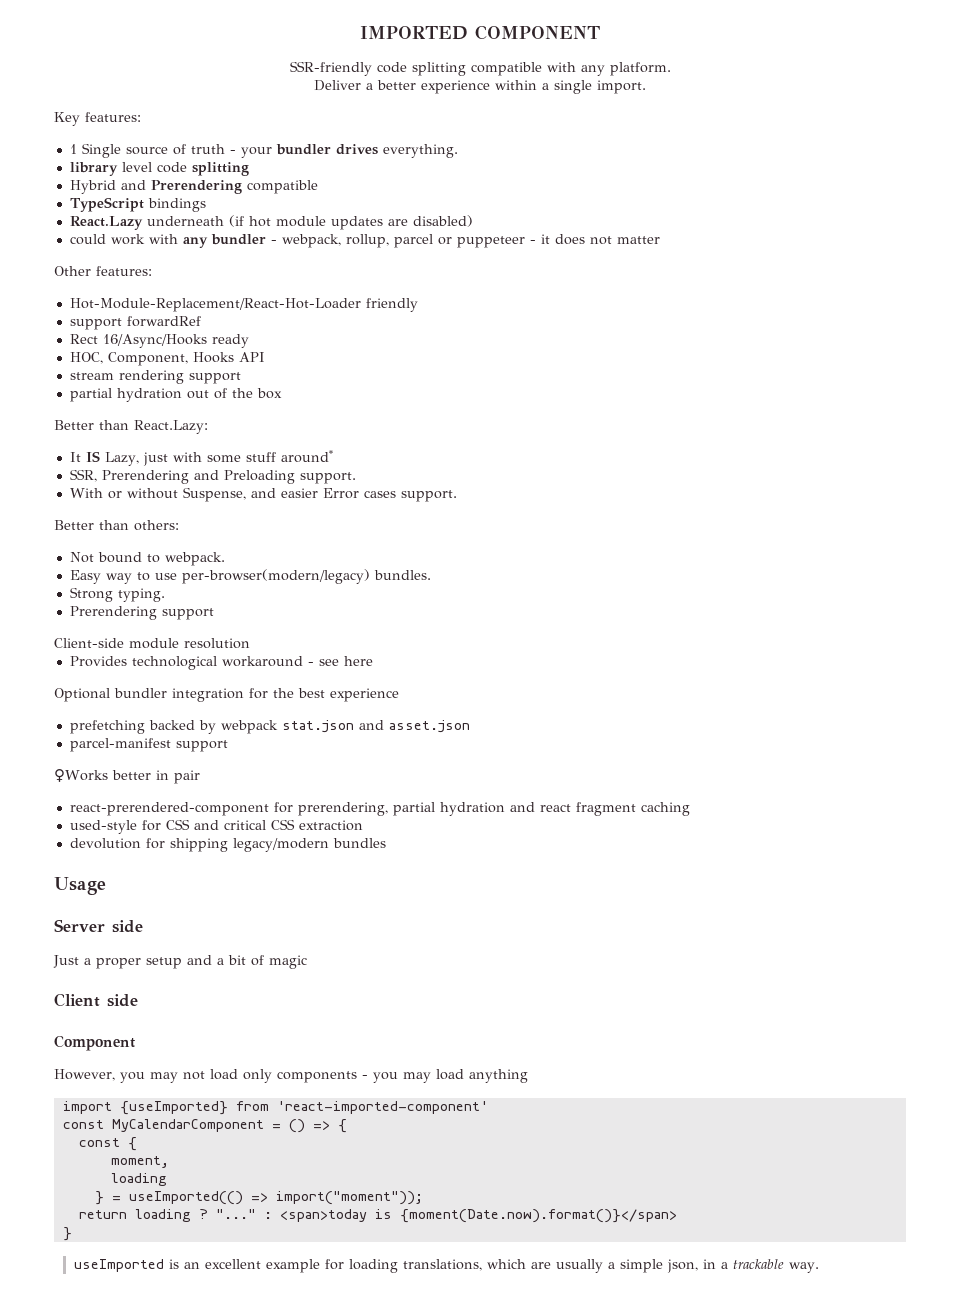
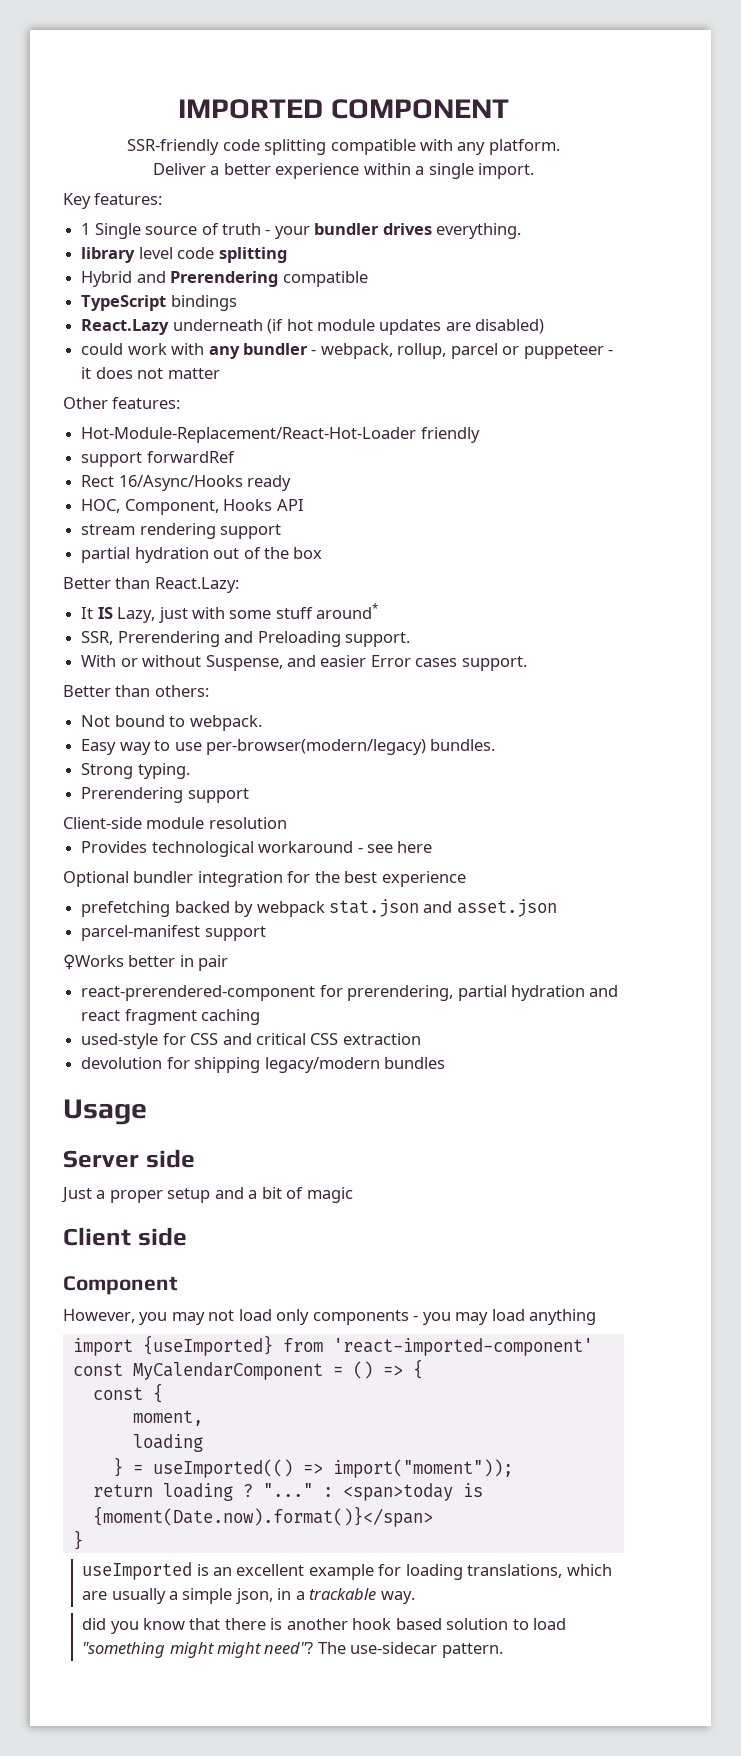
+ did you know that there is another hook based solution to load "something might might need"? The use-sidecar pattern.

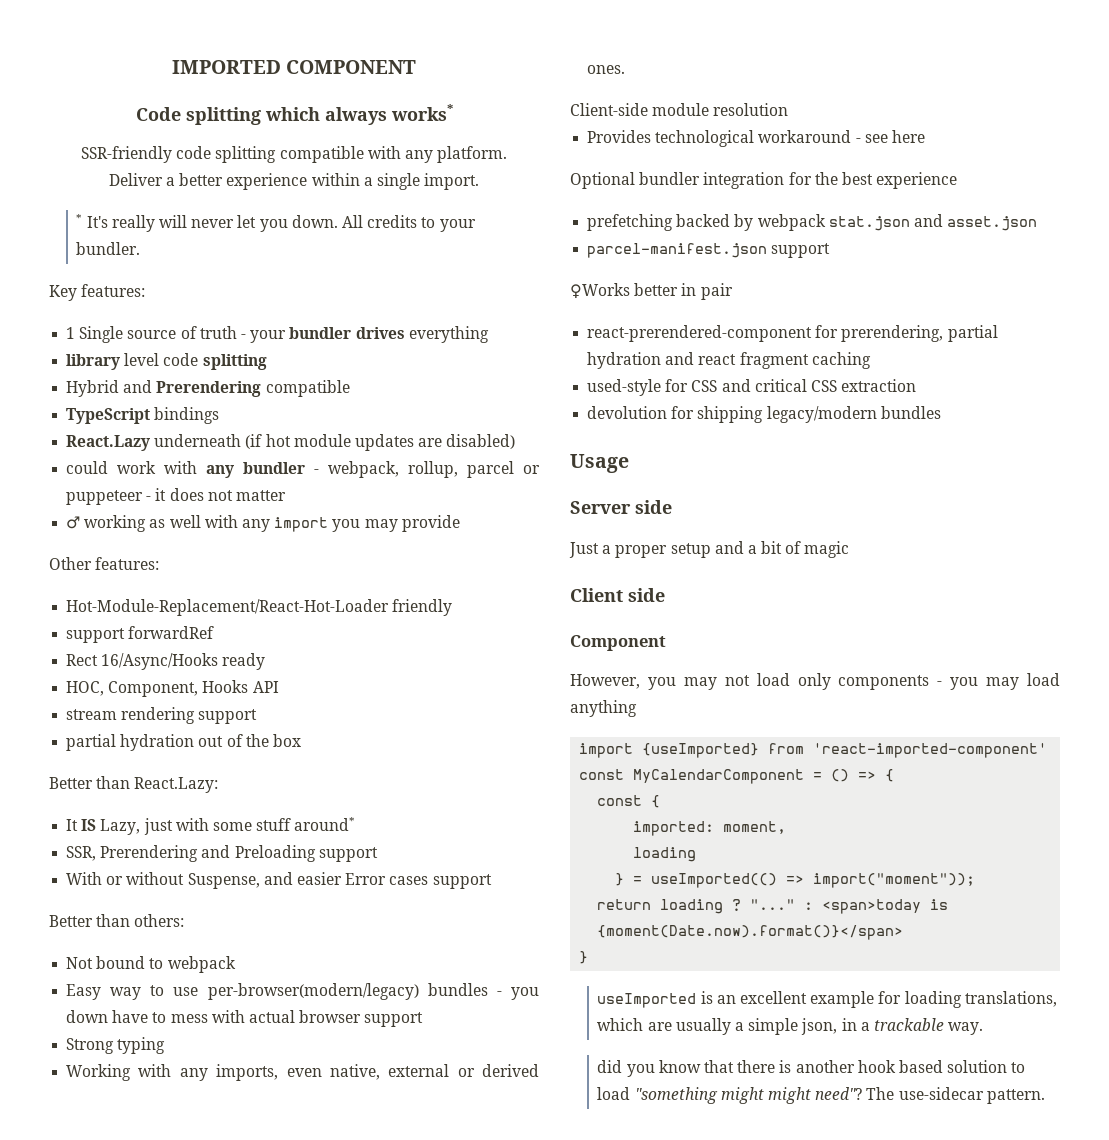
+ Code splitting which always works*
+ * It's really will never let you down. All credits to your bundler.
- 1 Single source of truth - your bundler drives everything.
+ 1 Single source of truth - your bundler drives everything
+ ♂ working as well with any import you may provide
- SSR, Prerendering and Preloading support.
+ SSR, Prerendering and Preloading support
- With or without Suspense, and easier Error cases support.
+ With or without Suspense, and easier Error cases support
- Not bound to webpack.
+ Not bound to webpack
- Easy way to use per-browser(modern/legacy) bundles.
- Strong typing.
- Prerendering support
+ Easy way to use per-browser(modern/legacy) bundles - you down have to mess with actual browser support
+ Strong typing
+ Working with any imports, even native, external or derived ones.
- parcel-manifest support
+ parcel-manifest.json support
- moment,
+ imported: moment,

